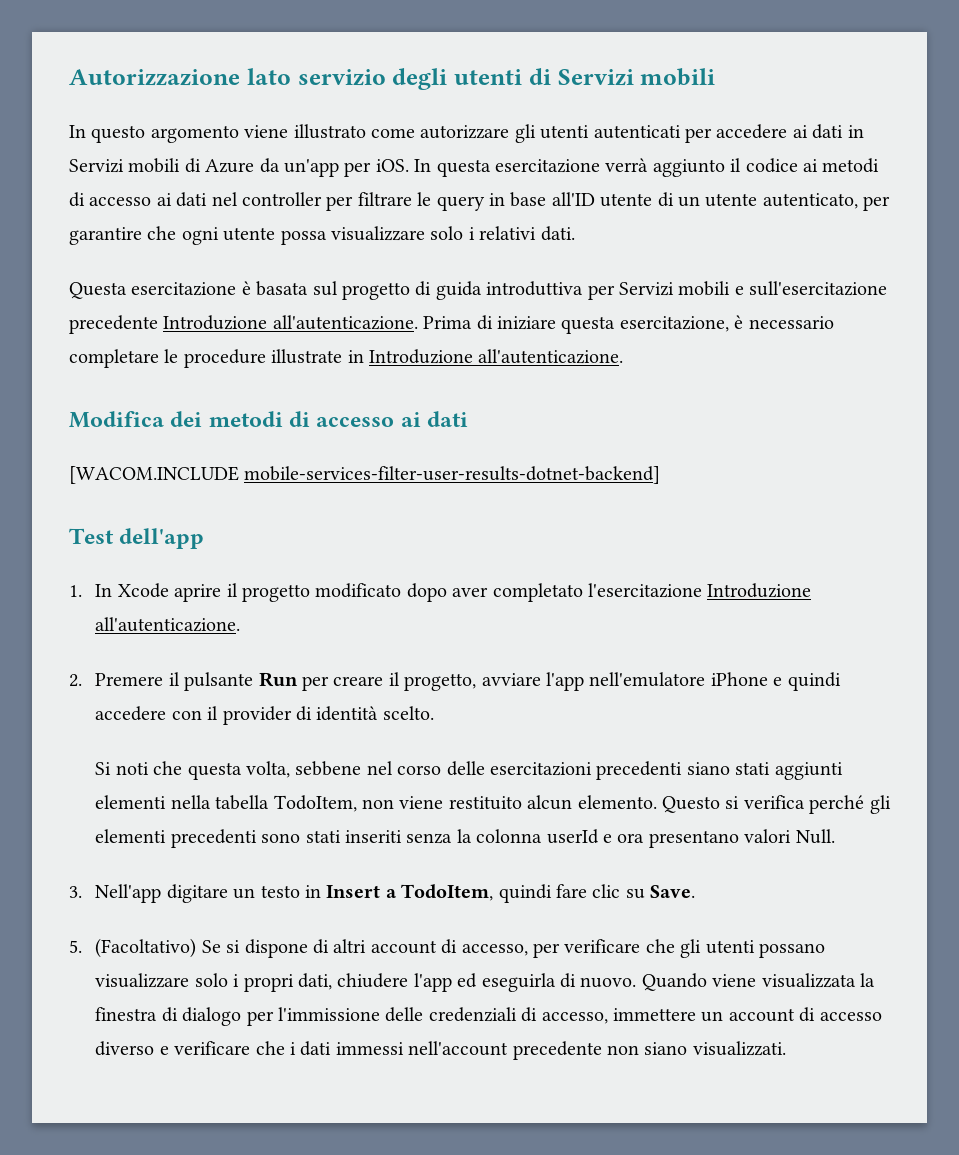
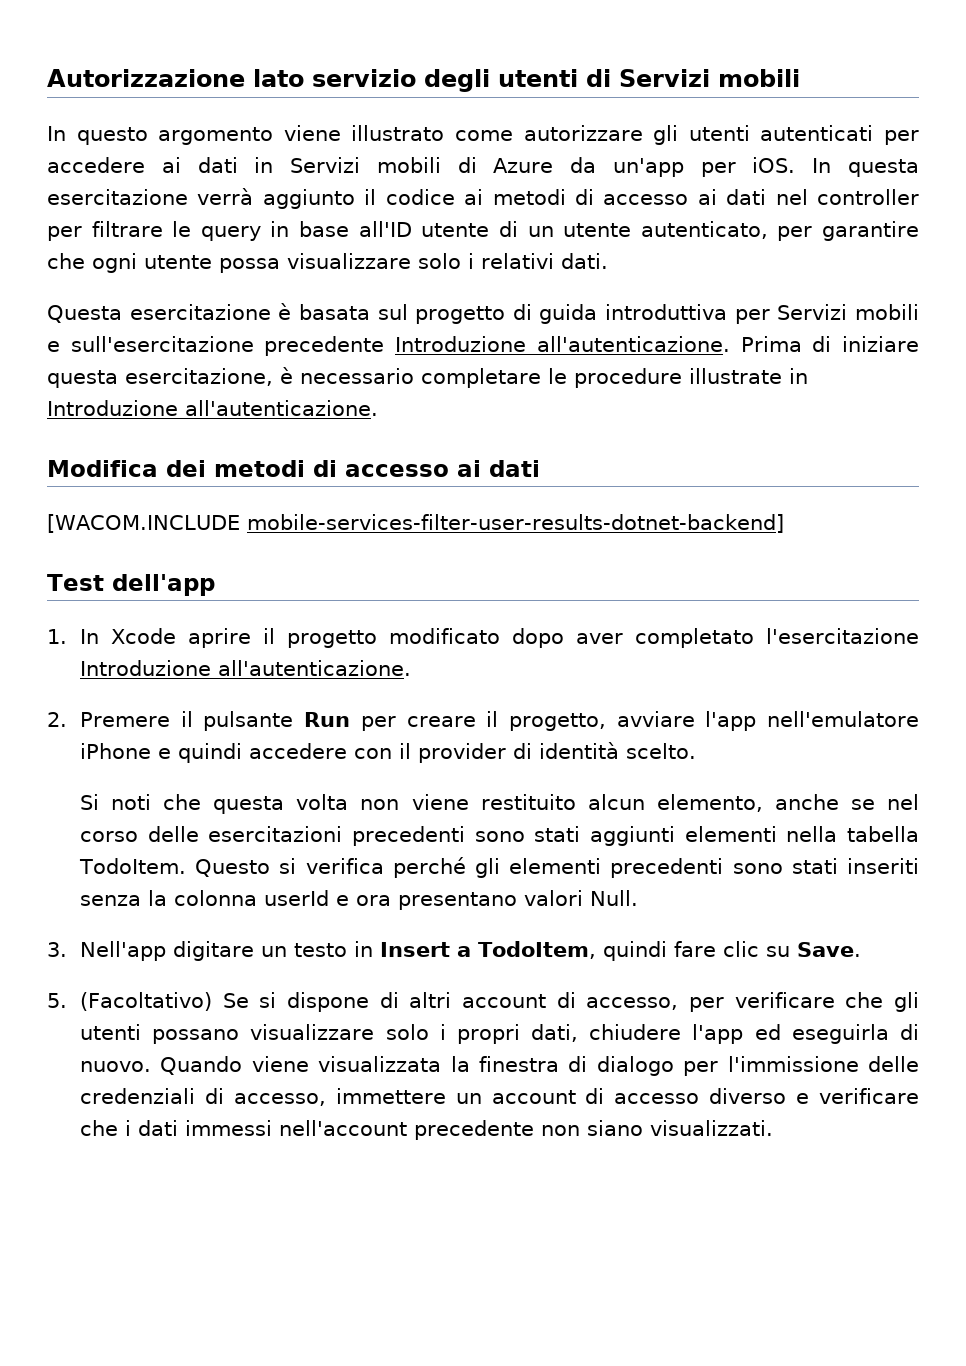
- Si noti che questa volta, sebbene nel corso delle esercitazioni precedenti siano stati aggiunti elementi nella tabella TodoItem, non viene restituito alcun elemento.
+ Si noti che questa volta non viene restituito alcun elemento, anche se nel corso delle esercitazioni precedenti sono stati aggiunti elementi nella tabella TodoItem.

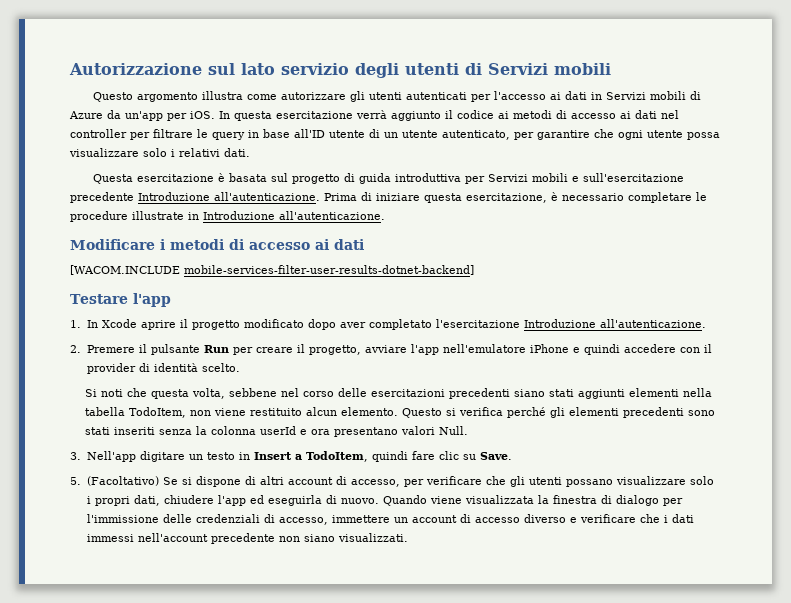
- Autorizzazione lato servizio degli utenti di Servizi mobili
+ Autorizzazione sul lato servizio degli utenti di Servizi mobili
- In questo argomento viene illustrato come autorizzare gli utenti autenticati per accedere ai dati in Servizi mobili di Azure da un'app per iOS.
+ Questo argomento illustra come autorizzare gli utenti autenticati per l'accesso ai dati in Servizi mobili di Azure da un'app per iOS.
- Modifica dei metodi di accesso ai dati
+ Modificare i metodi di accesso ai dati
- Test dell'app
+ Testare l'app
- Si noti che questa volta non viene restituito alcun elemento, anche se nel corso delle esercitazioni precedenti sono stati aggiunti elementi nella tabella TodoItem.
+ Si noti che questa volta, sebbene nel corso delle esercitazioni precedenti siano stati aggiunti elementi nella tabella TodoItem, non viene restituito alcun elemento.

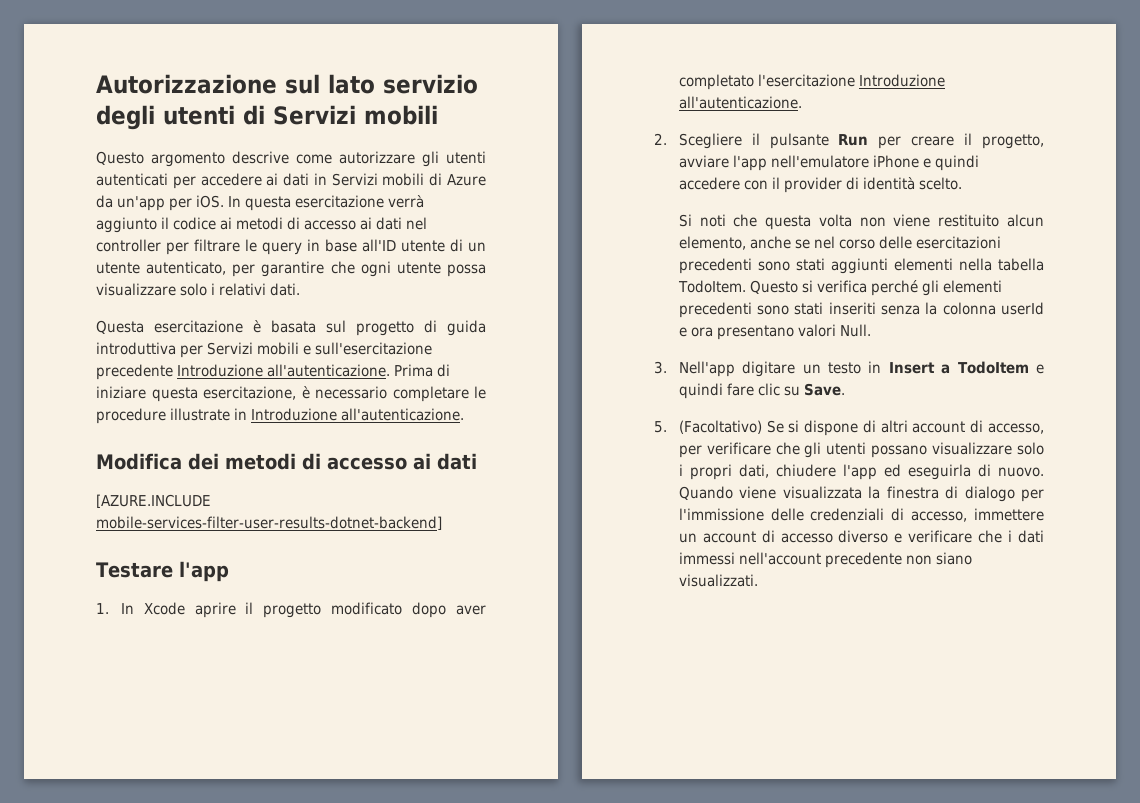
- Questo argomento illustra come autorizzare gli utenti autenticati per l'accesso ai dati in Servizi mobili di Azure da un'app per iOS.
+ Questo argomento descrive come autorizzare gli utenti autenticati per accedere ai dati in Servizi mobili di Azure da un'app per iOS.
- Modificare i metodi di accesso ai dati
+ Modifica dei metodi di accesso ai dati
- [WACOM.INCLUDE mobile-services-filter-user-results-dotnet-backend]
+ [AZURE.INCLUDE mobile-services-filter-user-results-dotnet-backend]
- 2. Premere il pulsante Run per creare il progetto, avviare l'app nell'emulatore iPhone e quindi accedere con il provider di identità scelto.
+ 2. Scegliere il pulsante Run per creare il progetto, avviare l'app nell'emulatore iPhone e quindi accedere con il provider di identità scelto.
- Si noti che questa volta, sebbene nel corso delle esercitazioni precedenti siano stati aggiunti elementi nella tabella TodoItem, non viene restituito alcun elemento.
+ Si noti che questa volta non viene restituito alcun elemento, anche se nel corso delle esercitazioni precedenti sono stati aggiunti elementi nella tabella TodoItem.
- 3. Nell'app digitare un testo in Insert a TodoItem, quindi fare clic su Save.
+ 3. Nell'app digitare un testo in Insert a TodoItem e quindi fare clic su Save.

